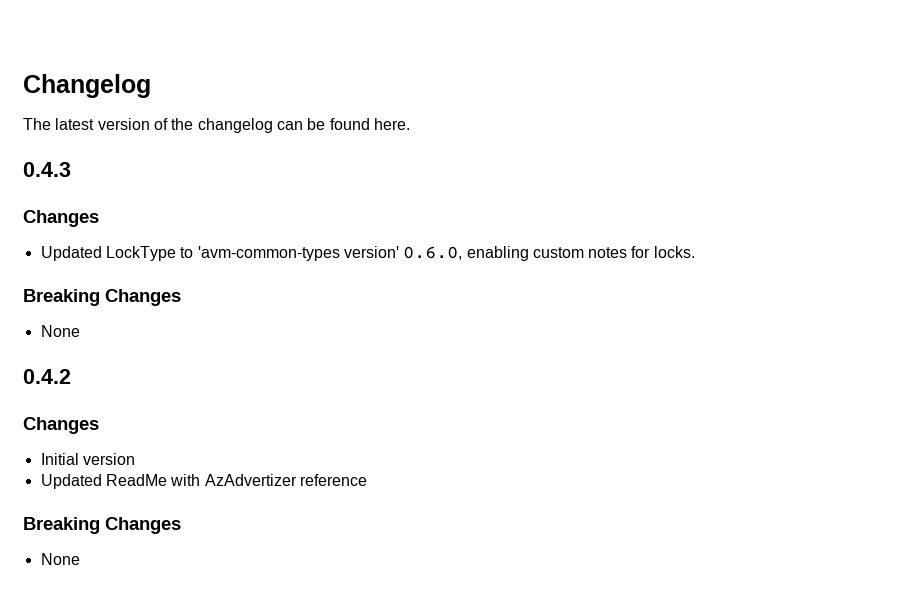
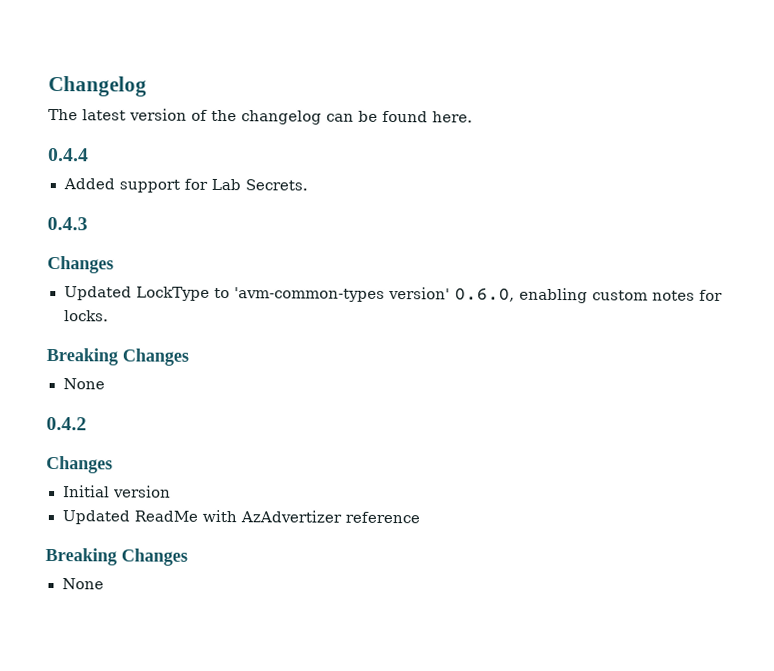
+ 0.4.4
+ Added support for Lab Secrets.

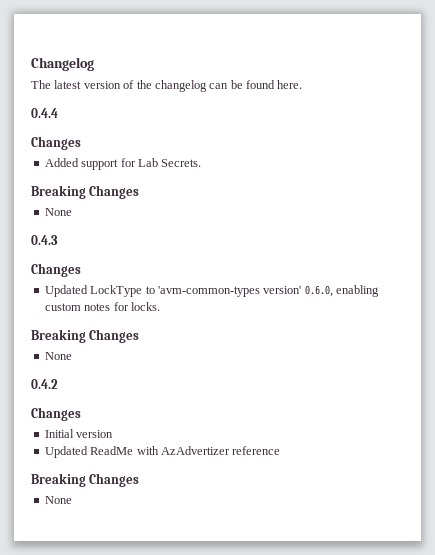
  0.4.4
+ Changes
  Added support for Lab Secrets.
+ Breaking Changes
+ None

